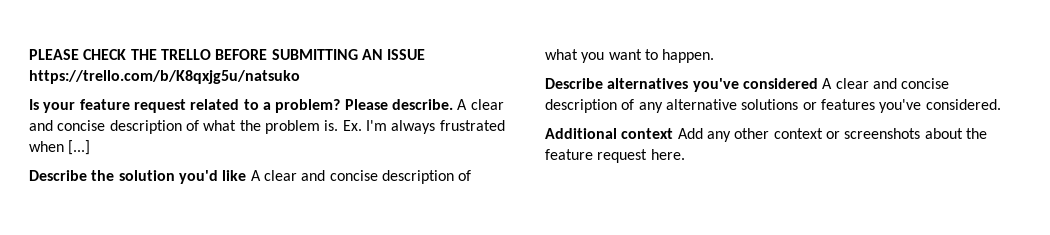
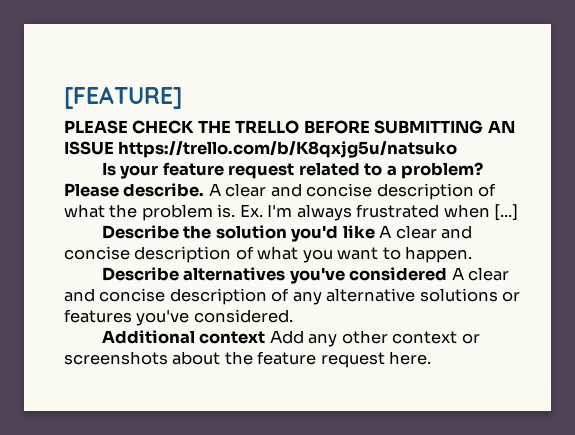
+ [FEATURE]

